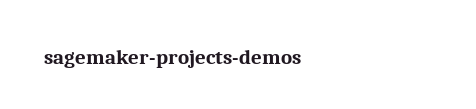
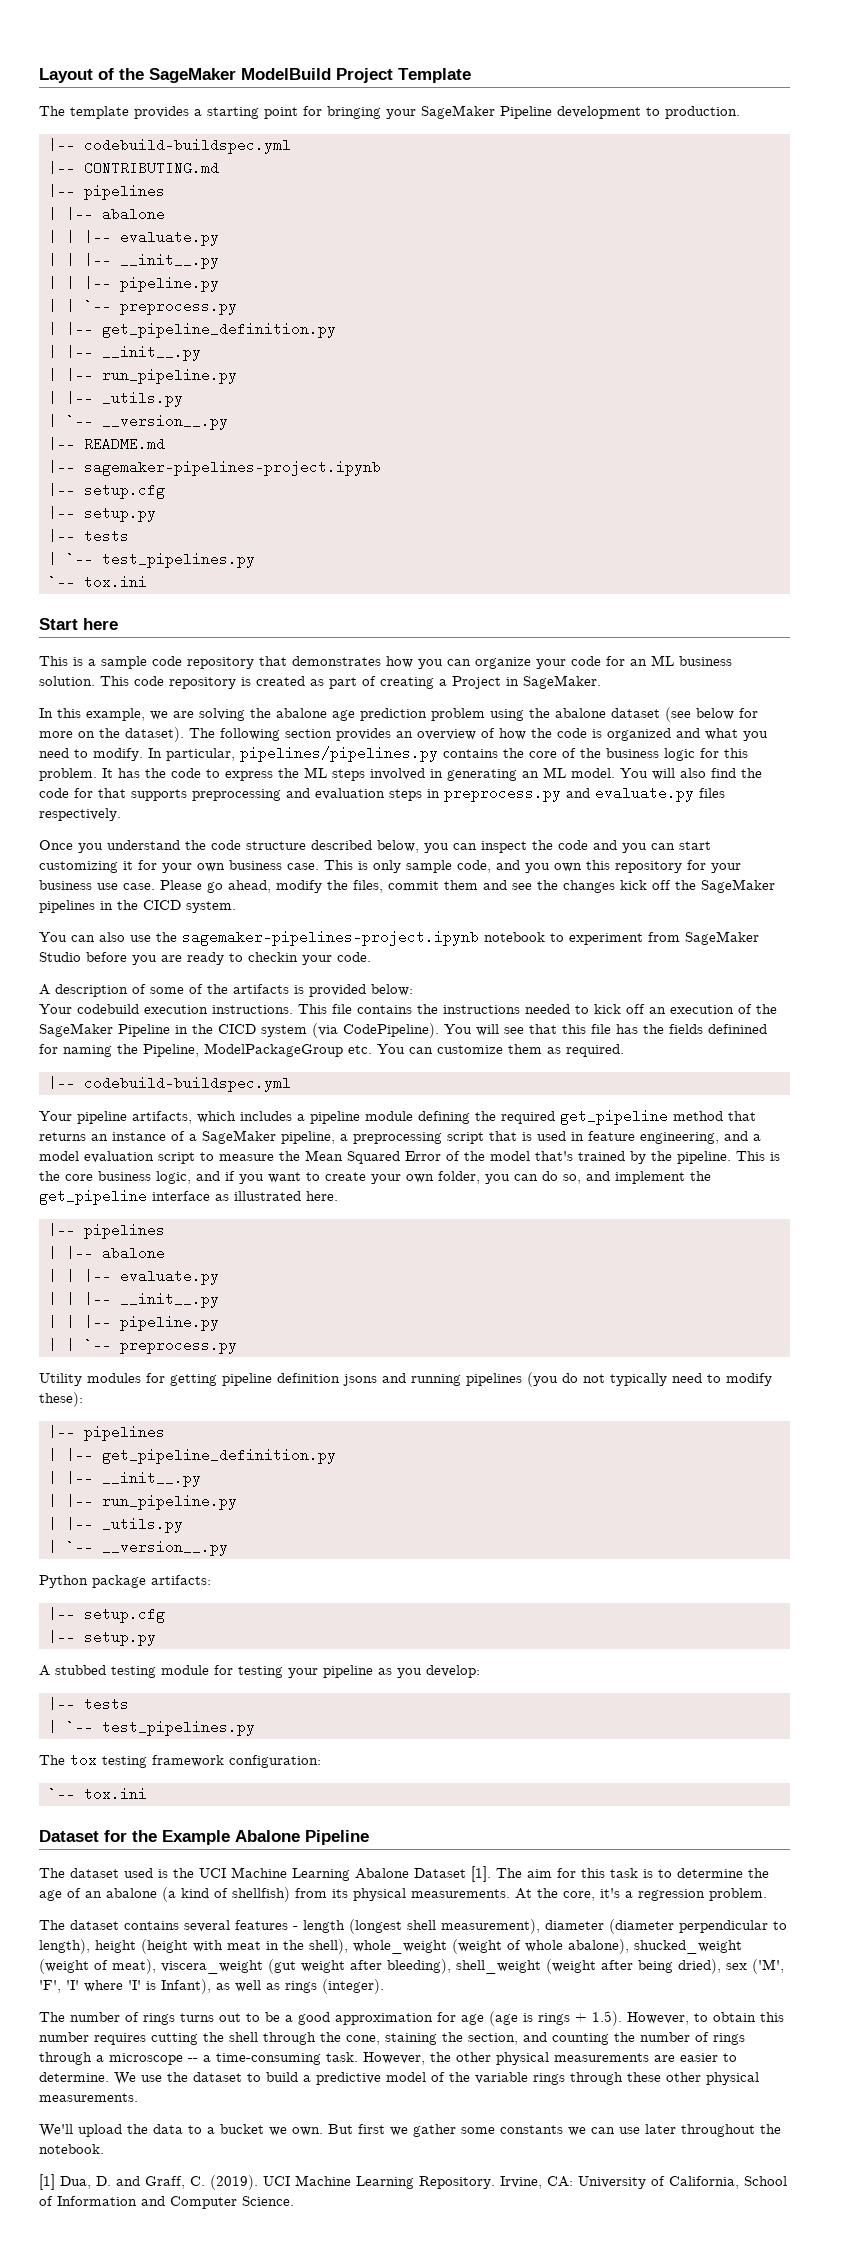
- sagemaker-projects-demos
+ Layout of the SageMaker ModelBuild Project Template
+ The template provides a starting point for bringing your SageMaker Pipeline development to production.
+ |-- codebuild-buildspec.yml
+ |-- CONTRIBUTING.md
+ |-- pipelines
+ | |-- abalone
+ | | |-- evaluate.py
+ | | |-- __init__.py
+ | | |-- pipeline.py
+ | | `-- preprocess.py
+ | |-- get_pipeline_definition.py
+ | |-- __init__.py
+ | |-- run_pipeline.py
+ | |-- _utils.py
+ | `-- __version__.py
+ |-- README.md
+ |-- sagemaker-pipelines-project.ipynb
+ |-- setup.cfg
+ |-- setup.py
+ |-- tests
+ | `-- test_pipelines.py
+ `-- tox.ini
+ Start here
+ This is a sample code repository that demonstrates how you can organize your code for an ML business solution. This code repository is created as part of creating a Project in SageMaker.
+ In this example, we are solving the abalone age prediction problem using the abalone dataset (see below for more on the dataset). The following section provides an overview of how the code is organized and what you need to modify. In particular, pipelines/pipelines.py contains the core of the business logic for this problem. It has the code to express the ML steps involved in generating an ML model. You will also find the code for that supports preprocessing and evaluation steps in preprocess.py and evaluate.py files respectively.
+ Once you understand the code structure described below, you can inspect the code and you can start customizing it for your own business case. This is only sample code, and you own this repository for your business use case. Please go ahead, modify the files, commit them and see the changes kick off the SageMaker pipelines in the CICD system.
+ You can also use the sagemaker-pipelines-project.ipynb notebook to experiment from SageMaker Studio before you are ready to checkin your code.
+ A description of some of the artifacts is provided below:
+ Your codebuild execution instructions. This file contains the instructions needed to kick off an execution of the SageMaker Pipeline in the CICD system (via CodePipeline). You will see that this file has the fields definined for naming the Pipeline, ModelPackageGroup etc. You can customize them as required.
+ |-- codebuild-buildspec.yml
+ Your pipeline artifacts, which includes a pipeline module defining the required get_pipeline method that returns an instance of a SageMaker pipeline, a preprocessing script that is used in feature engineering, and a model evaluation script to measure the Mean Squared Error of the model that's trained by the pipeline. This is the core business logic, and if you want to create your own folder, you can do so, and implement the get_pipeline interface as illustrated here.
+ |-- pipelines
+ | |-- abalone
+ | | |-- evaluate.py
+ | | |-- __init__.py
+ | | |-- pipeline.py
+ | | `-- preprocess.py
+ Utility modules for getting pipeline definition jsons and running pipelines (you do not typically need to modify these):
+ |-- pipelines
+ | |-- get_pipeline_definition.py
+ | |-- __init__.py
+ | |-- run_pipeline.py
+ | |-- _utils.py
+ | `-- __version__.py
+ Python package artifacts:
+ |-- setup.cfg
+ |-- setup.py
+ A stubbed testing module for testing your pipeline as you develop:
+ |-- tests
+ | `-- test_pipelines.py
+ The tox testing framework configuration:
+ `-- tox.ini
+ Dataset for the Example Abalone Pipeline
+ The dataset used is the UCI Machine Learning Abalone Dataset [1]. The aim for this task is to determine the age of an abalone (a kind of shellfish) from its physical measurements. At the core, it's a regression problem.
+ The dataset contains several features - length (longest shell measurement), diameter (diameter perpendicular to length), height (height with meat in the shell), whole_weight (weight of whole abalone), shucked_weight (weight of meat), viscera_weight (gut weight after bleeding), shell_weight (weight after being dried), sex ('M', 'F', 'I' where 'I' is Infant), as well as rings (integer).
+ The number of rings turns out to be a good approximation for age (age is rings + 1.5). However, to obtain this number requires cutting the shell through the cone, staining the section, and counting the number of rings through a microscope -- a time-consuming task. However, the other physical measurements are easier to determine. We use the dataset to build a predictive model of the variable rings through these other physical measurements.
+ We'll upload the data to a bucket we own. But first we gather some constants we can use later throughout the notebook.
+ [1] Dua, D. and Graff, C. (2019). UCI Machine Learning Repository. Irvine, CA: University of California, School of Information and Computer Science.

